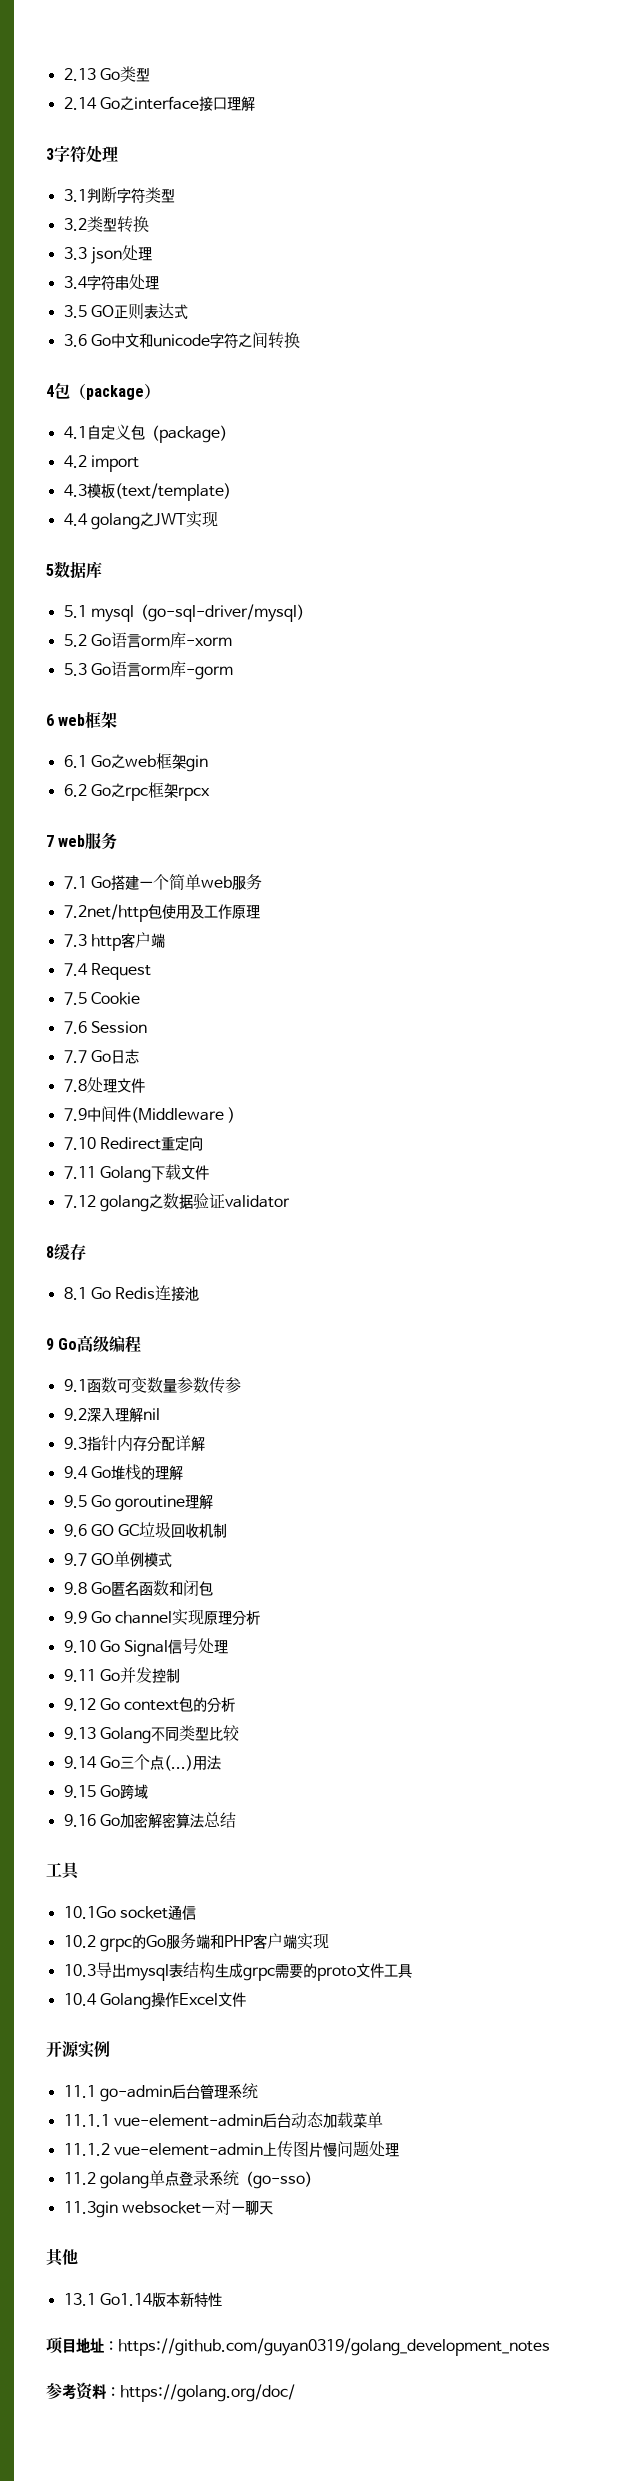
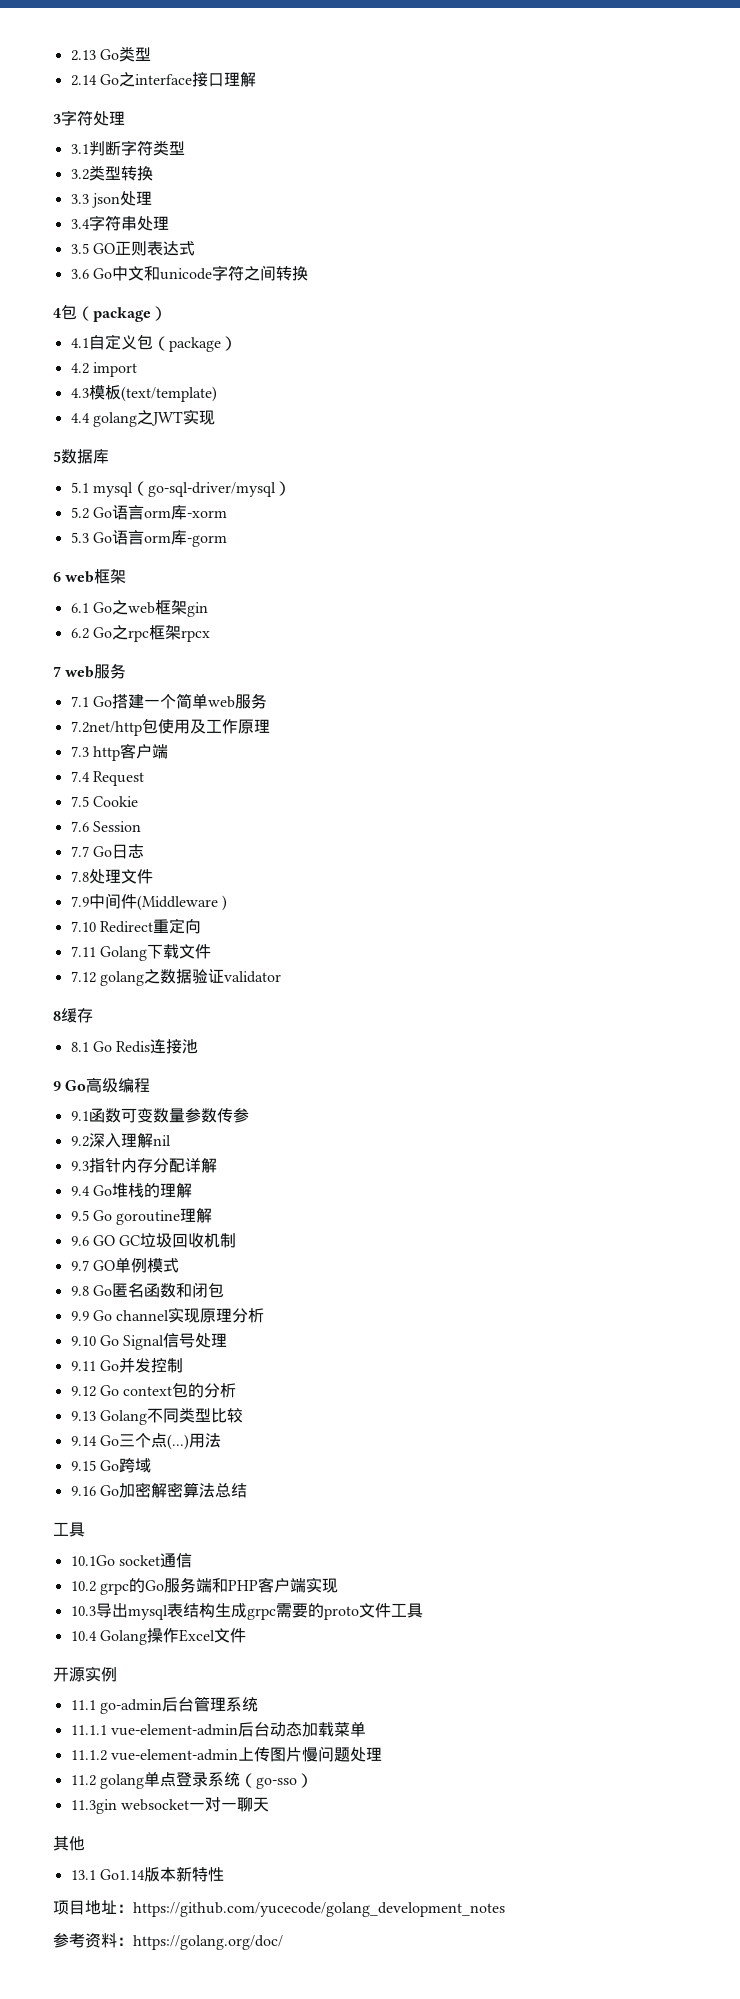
- 项目地址：https://github.com/guyan0319/golang_development_notes
+ 项目地址：https://github.com/yucecode/golang_development_notes

